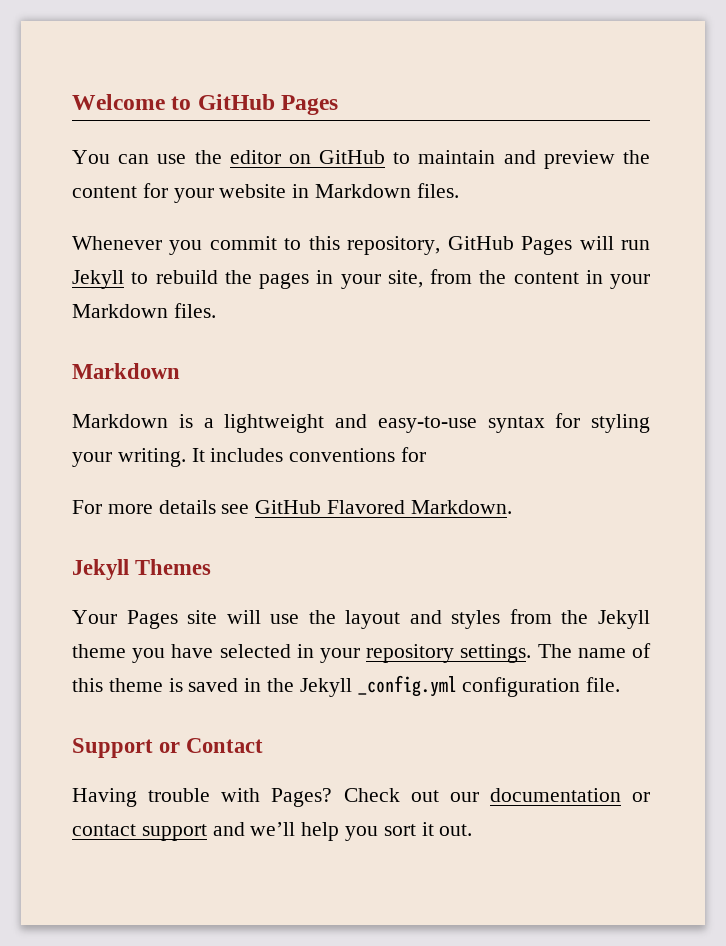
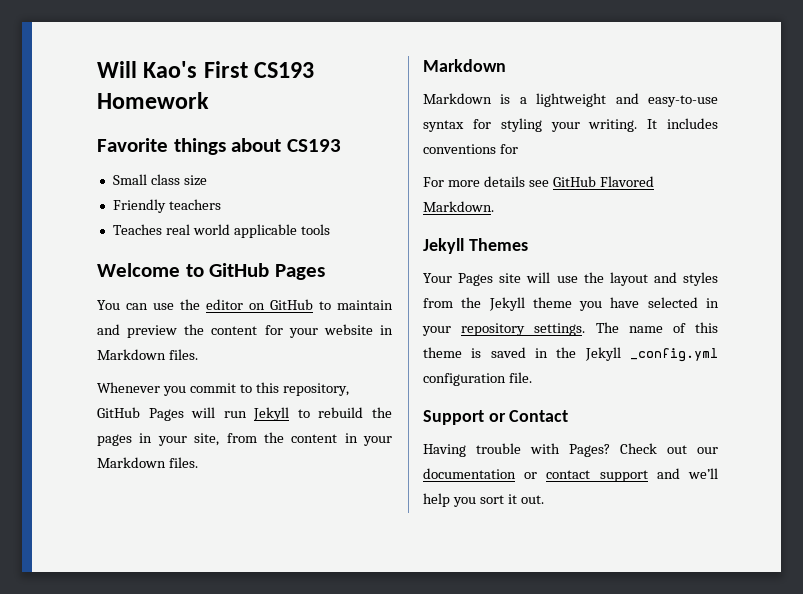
+ Will Kao's First CS193 Homework
+ Favorite things about CS193
+ Small class size
+ Friendly teachers
+ Teaches real world applicable tools

